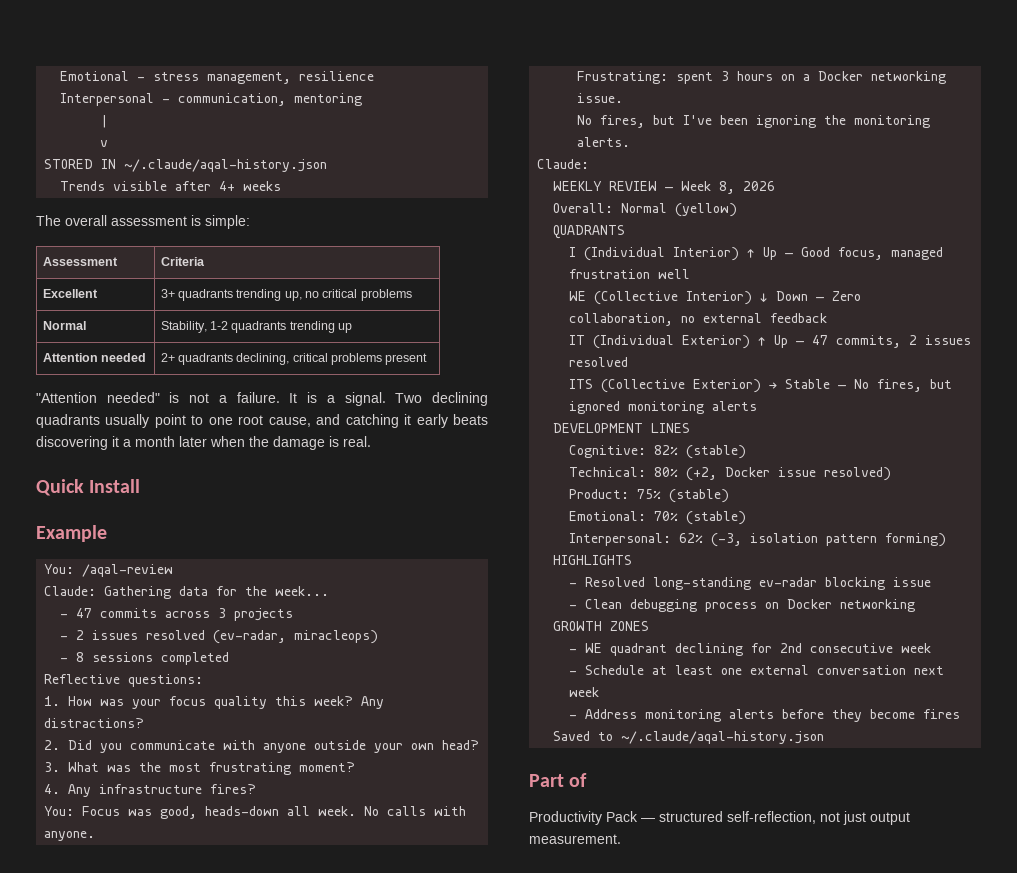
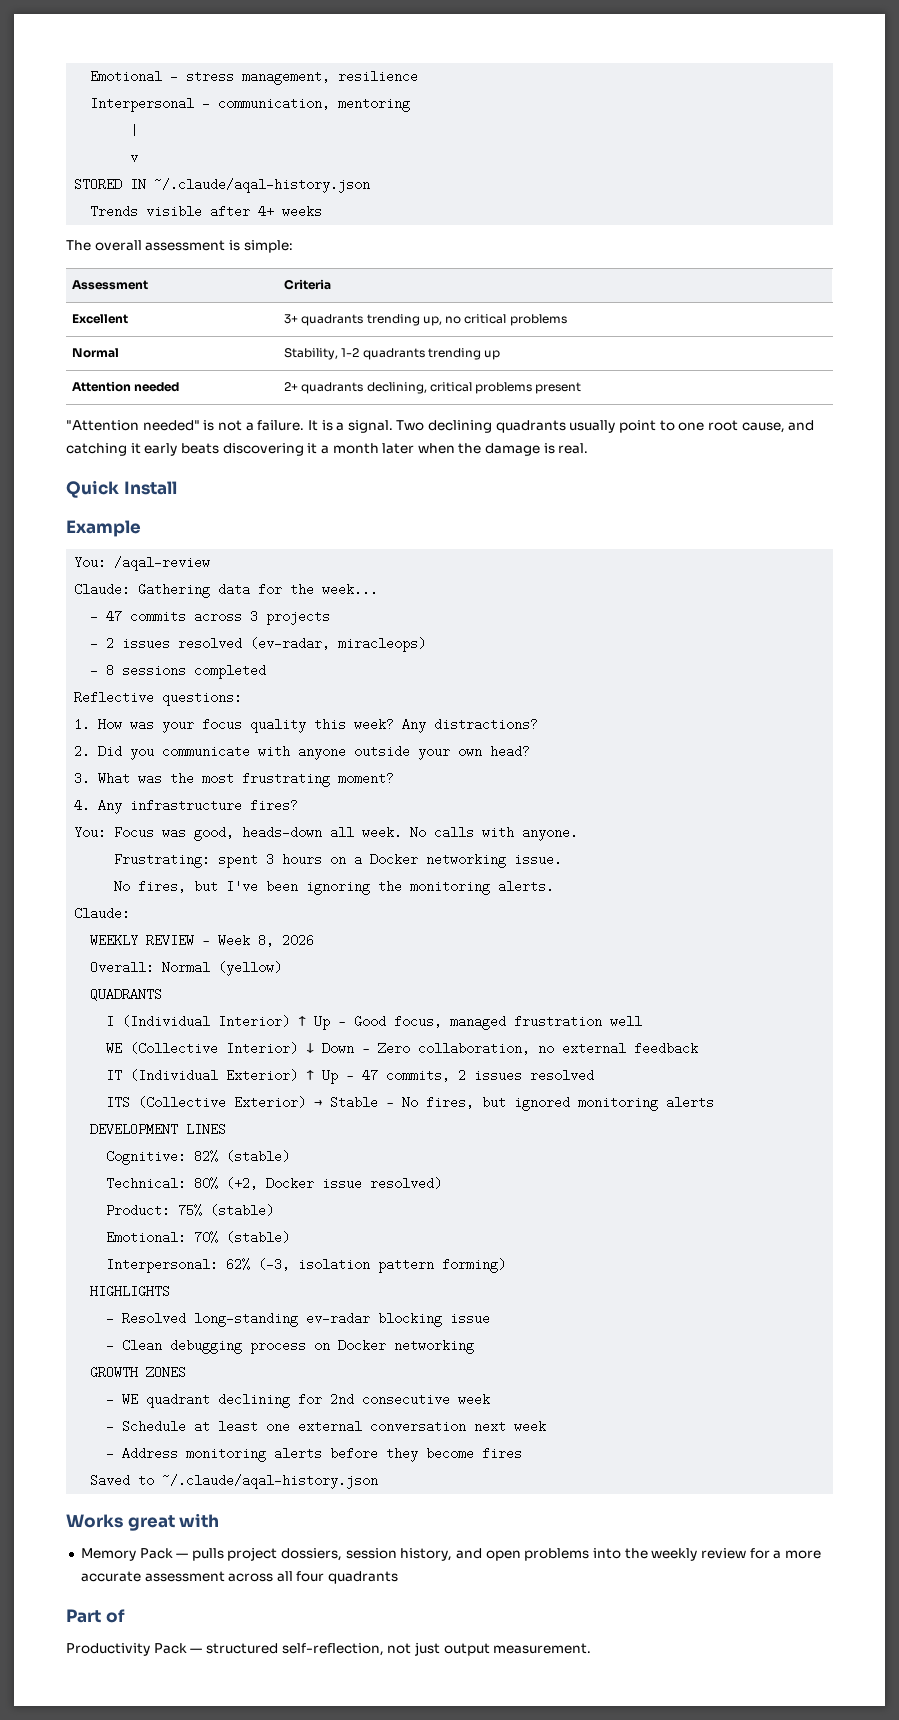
+ Works great with
+ Memory Pack — pulls project dossiers, session history, and open problems into the weekly review for a more accurate assessment across all four quadrants

